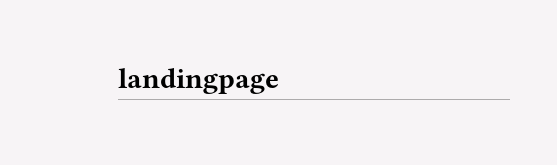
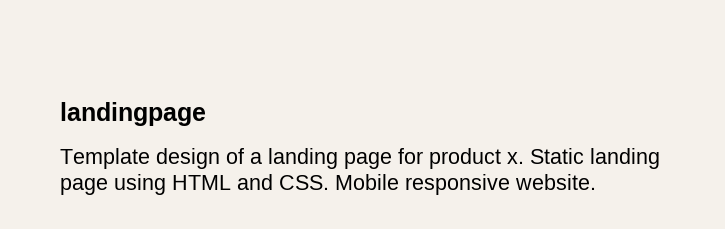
+ Template design of a landing page for product x. Static landing page using HTML and CSS. Mobile responsive website.

